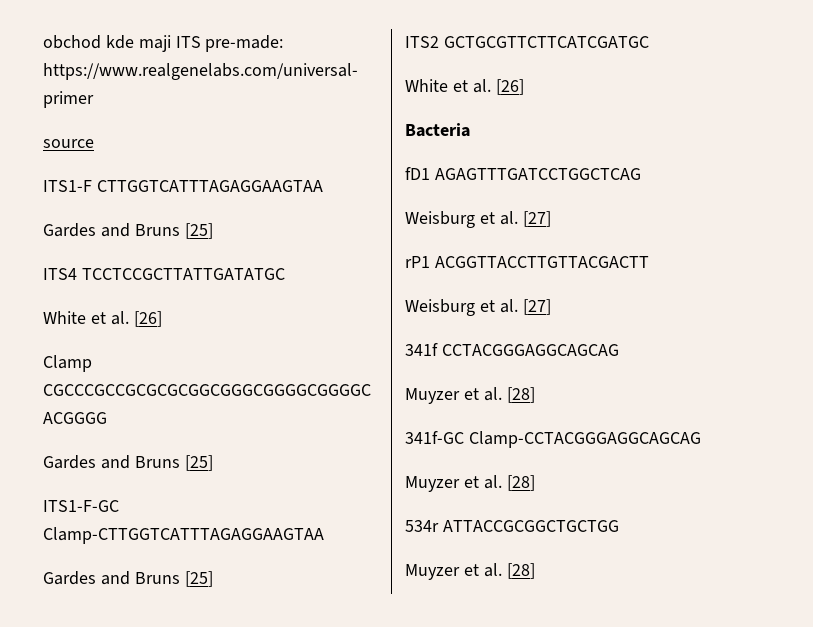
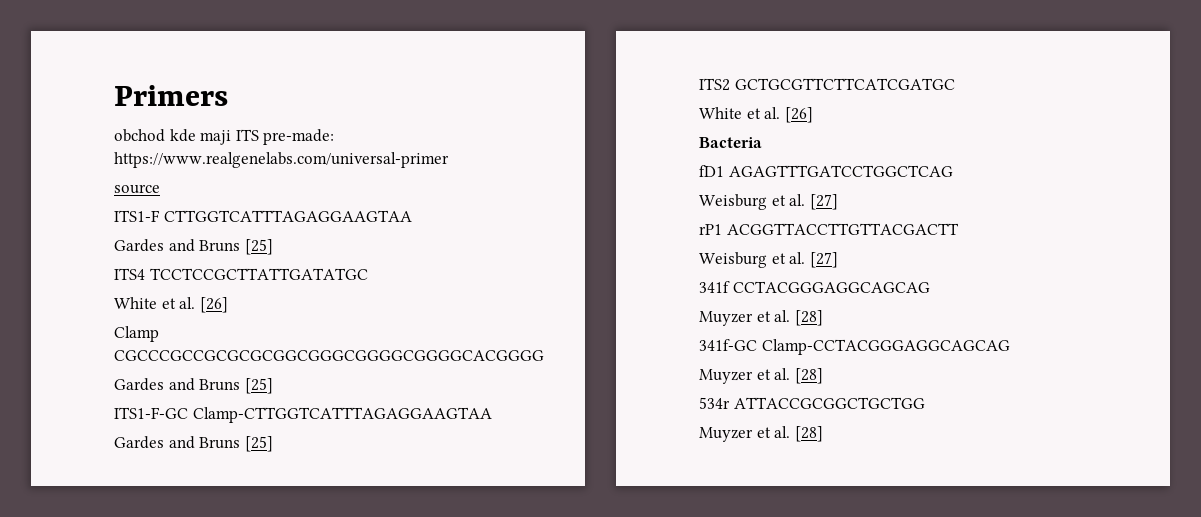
+ Primers

